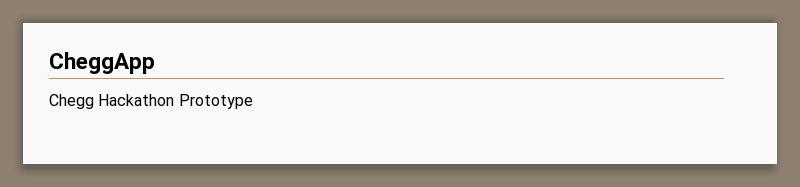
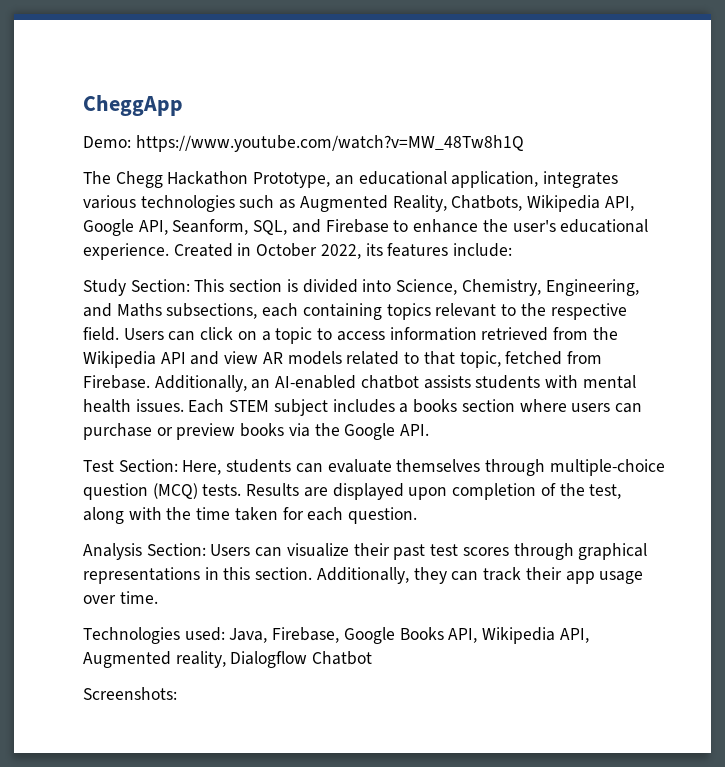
- Chegg Hackathon Prototype
+ Demo: https://www.youtube.com/watch?v=MW_48Tw8h1Q
+ The Chegg Hackathon Prototype, an educational application, integrates various technologies such as Augmented Reality, Chatbots, Wikipedia API, Google API, Seanform, SQL, and Firebase to enhance the user's educational experience. Created in October 2022, its features include:
+ Study Section: This section is divided into Science, Chemistry, Engineering, and Maths subsections, each containing topics relevant to the respective field. Users can click on a topic to access information retrieved from the Wikipedia API and view AR models related to that topic, fetched from Firebase. Additionally, an AI-enabled chatbot assists students with mental health issues. Each STEM subject includes a books section where users can purchase or preview books via the Google API.
+ Test Section: Here, students can evaluate themselves through multiple-choice question (MCQ) tests. Results are displayed upon completion of the test, along with the time taken for each question.
+ Analysis Section: Users can visualize their past test scores through graphical representations in this section. Additionally, they can track their app usage over time.
+ Technologies used: Java, Firebase, Google Books API, Wikipedia API, Augmented reality, Dialogflow Chatbot
+ Screenshots:

